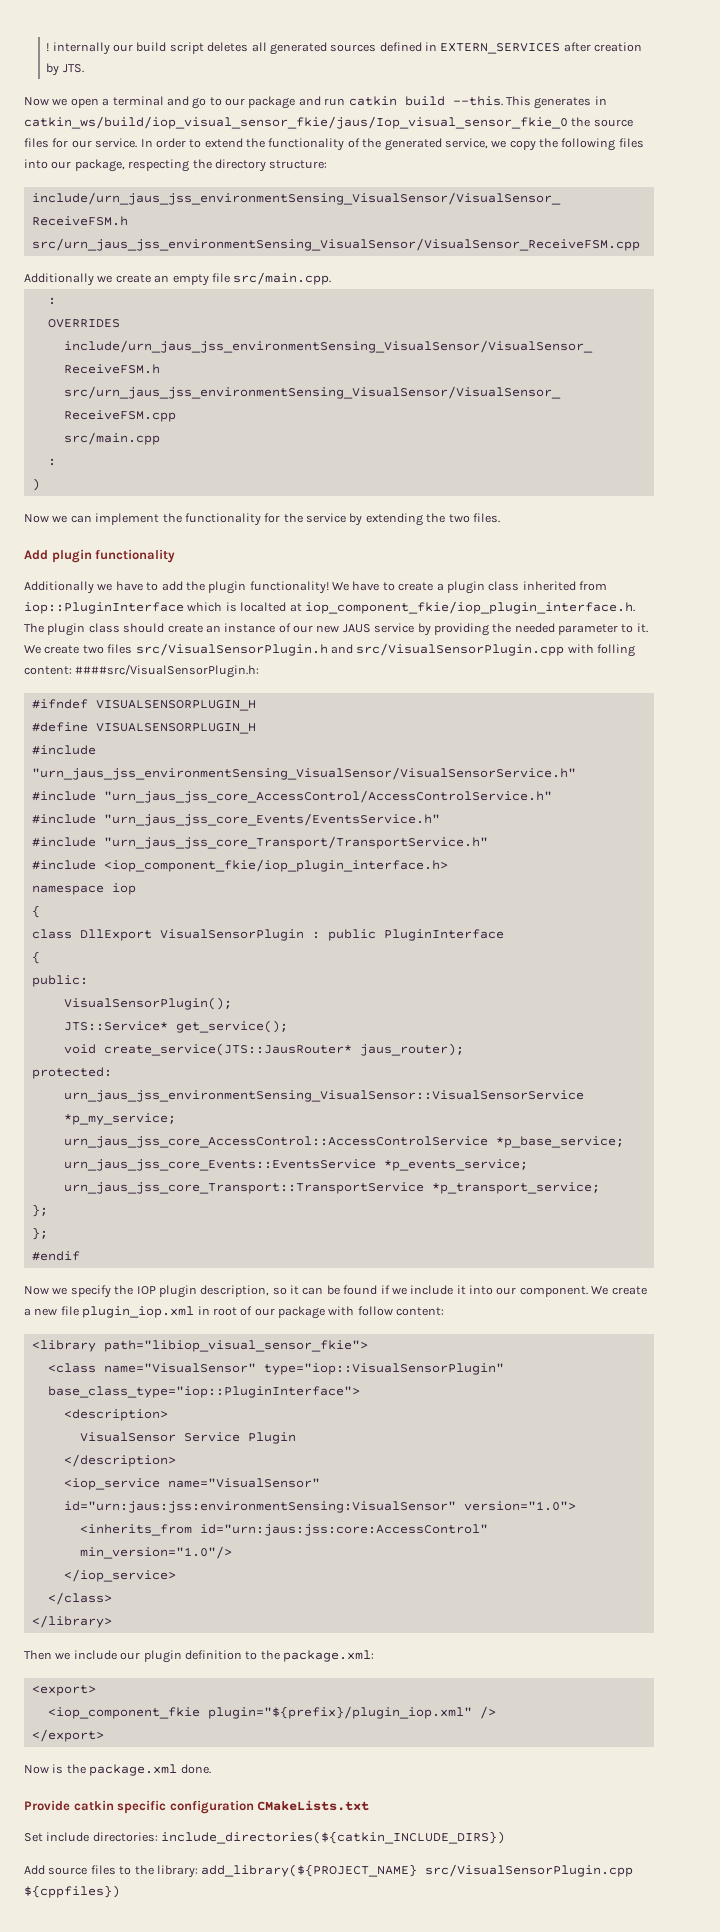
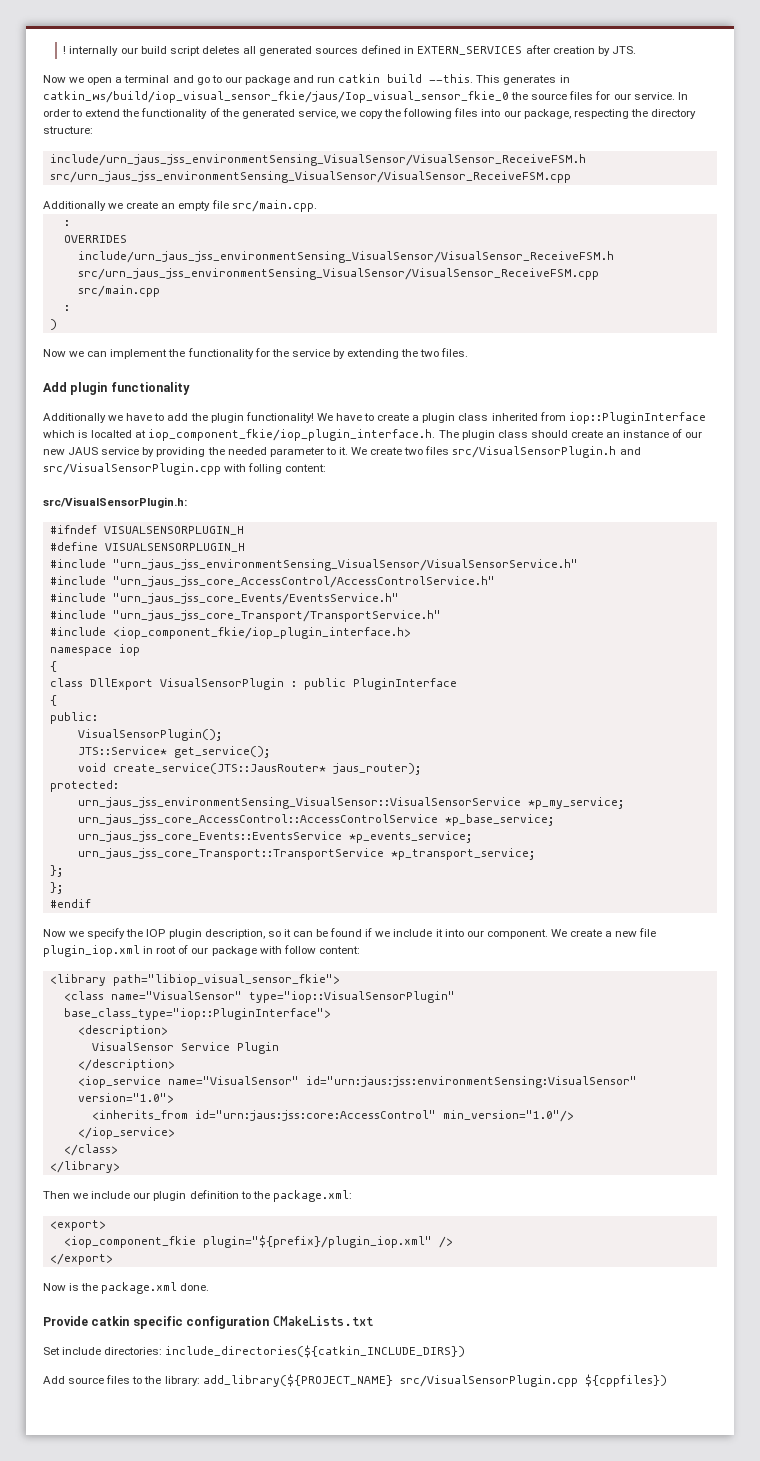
- We create two files src/VisualSensorPlugin.h and src/VisualSensorPlugin.cpp with folling content: ####src/VisualSensorPlugin.h:
+ We create two files src/VisualSensorPlugin.h and src/VisualSensorPlugin.cpp with folling content:
+ src/VisualSensorPlugin.h:

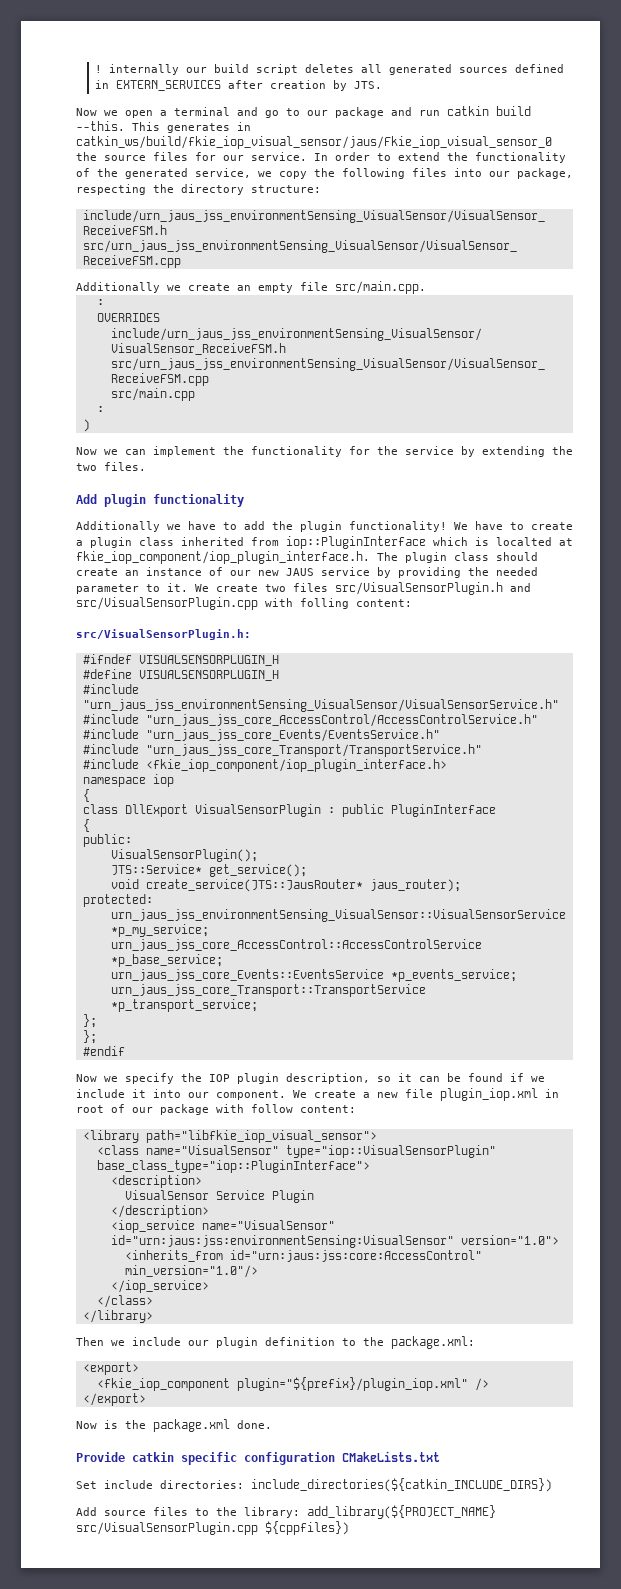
- This generates in catkin_ws/build/iop_visual_sensor_fkie/jaus/Iop_visual_sensor_fkie_0 the source files for our service.
+ This generates in catkin_ws/build/fkie_iop_visual_sensor/jaus/Fkie_iop_visual_sensor_0 the source files for our service.
- We have to create a plugin class inherited from iop::PluginInterface which is localted at iop_component_fkie/iop_plugin_interface.h. The plugin class should create an instance of our new JAUS service by providing the needed parameter to it.
+ We have to create a plugin class inherited from iop::PluginInterface which is localted at fkie_iop_component/iop_plugin_interface.h. The plugin class should create an instance of our new JAUS service by providing the needed parameter to it.
- #include <iop_component_fkie/iop_plugin_interface.h>
+ #include <fkie_iop_component/iop_plugin_interface.h>
- <library path="libiop_visual_sensor_fkie">
+ <library path="libfkie_iop_visual_sensor">
- <iop_component_fkie plugin="${prefix}/plugin_iop.xml" />
+ <fkie_iop_component plugin="${prefix}/plugin_iop.xml" />

